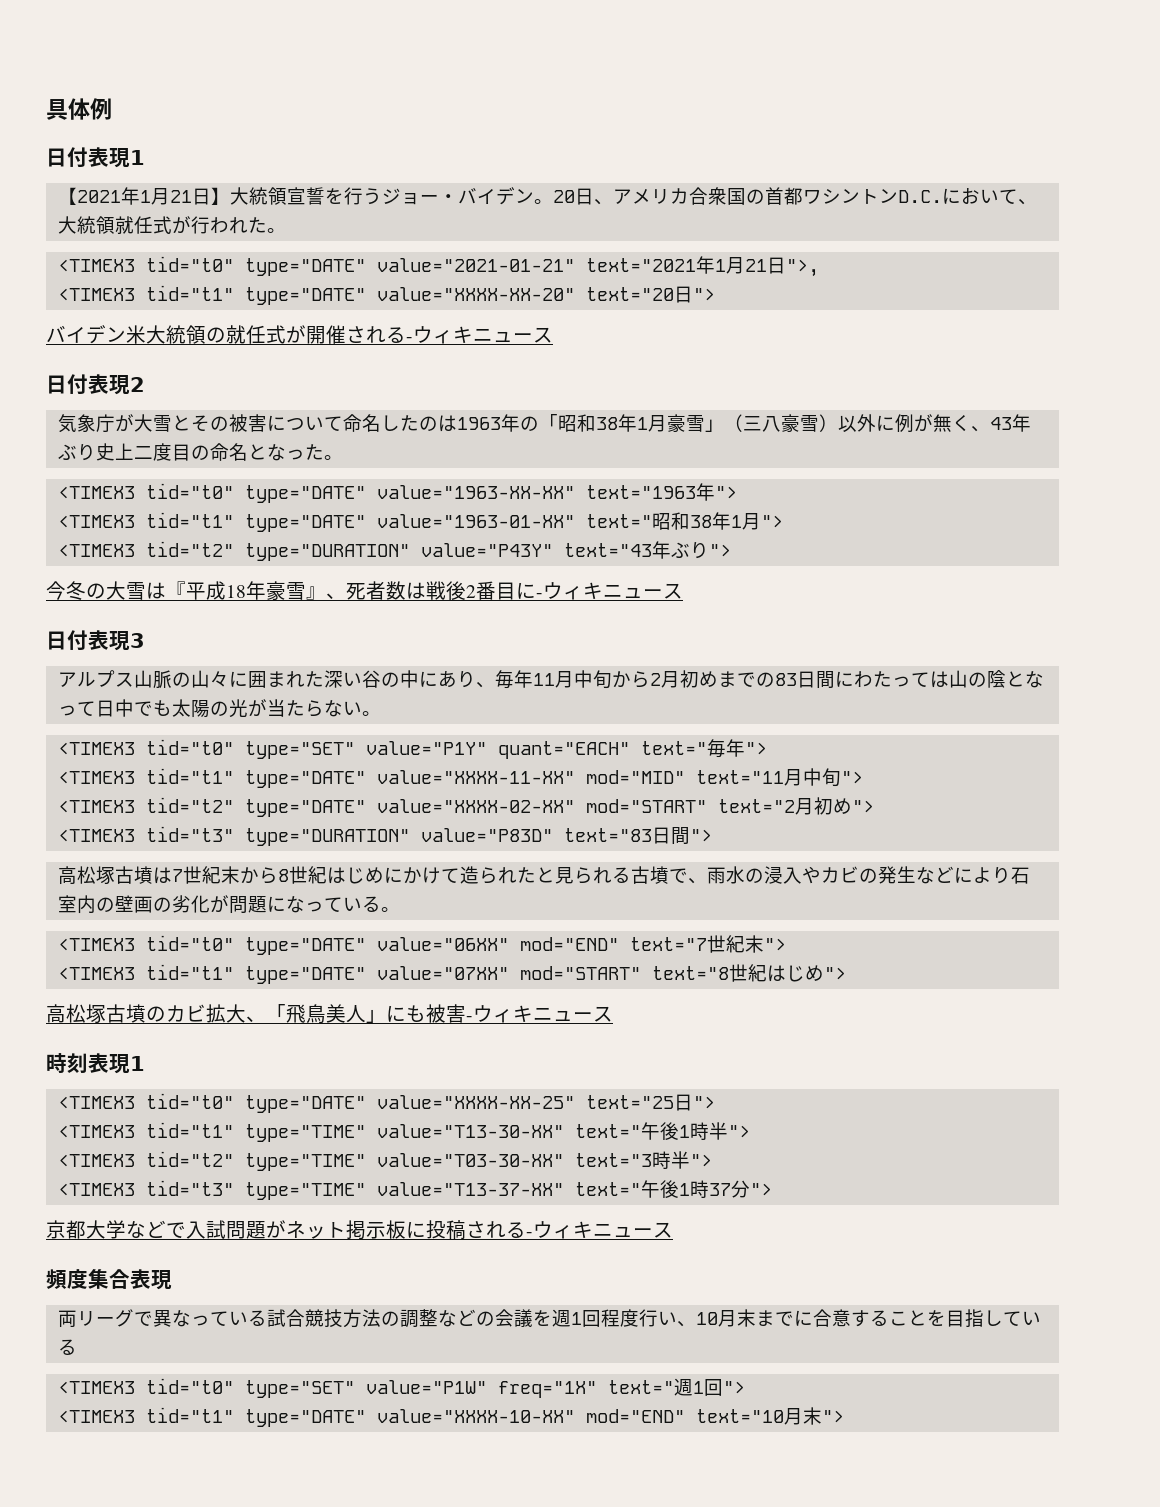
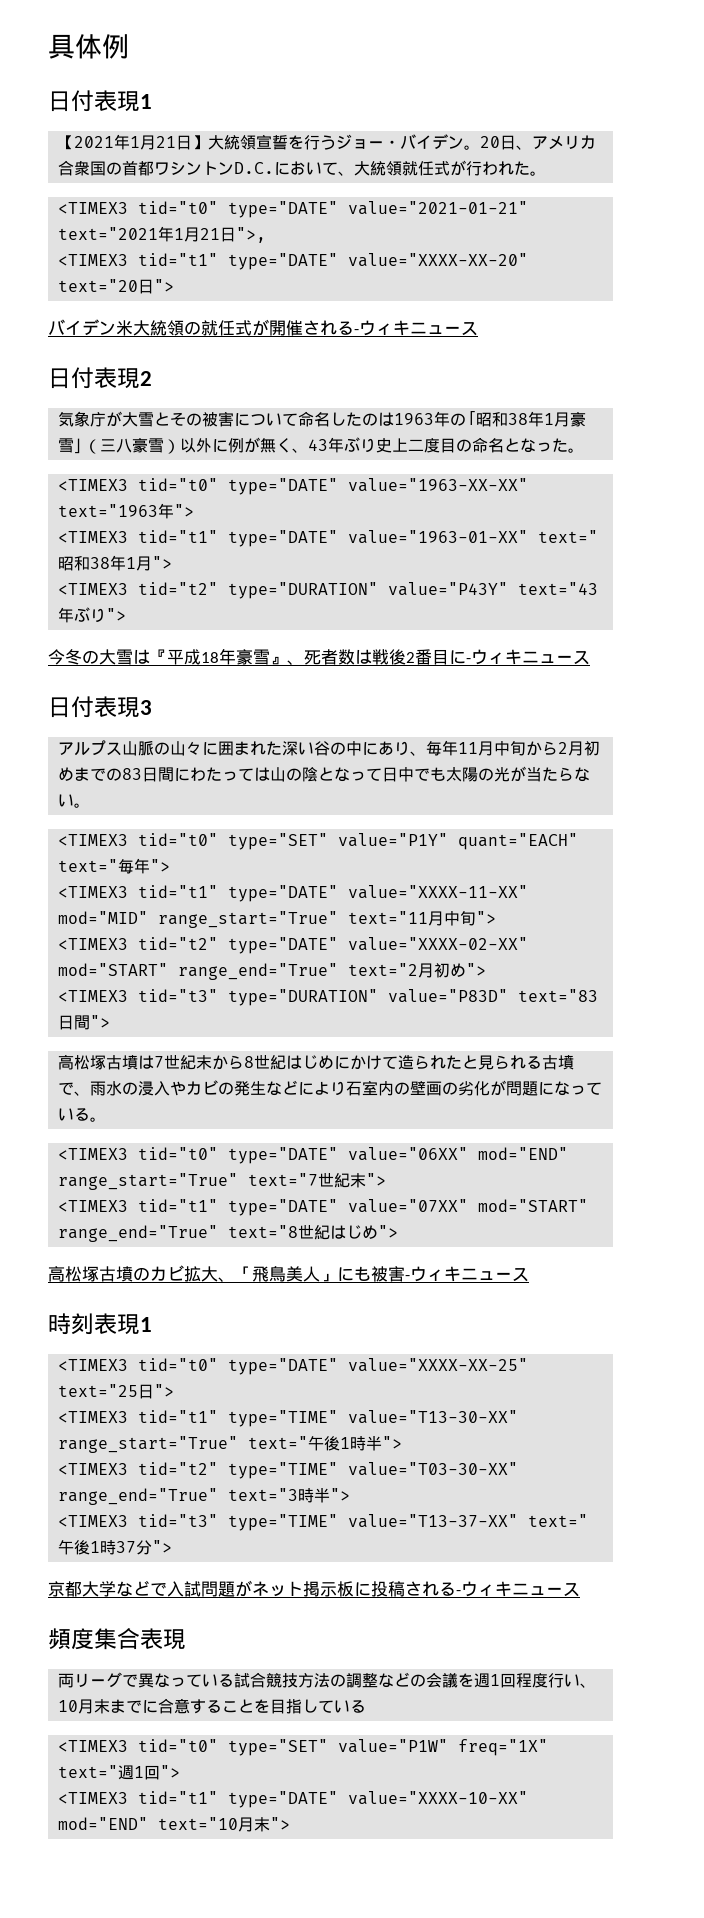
- <TIMEX3 tid="t1" type="DATE" value="XXXX-11-XX" mod="MID" text="11月中旬">
+ <TIMEX3 tid="t1" type="DATE" value="XXXX-11-XX" mod="MID" range_start="True" text="11月中旬">
- <TIMEX3 tid="t2" type="DATE" value="XXXX-02-XX" mod="START" text="2月初め">
+ <TIMEX3 tid="t2" type="DATE" value="XXXX-02-XX" mod="START" range_end="True" text="2月初め">
- <TIMEX3 tid="t0" type="DATE" value="06XX" mod="END" text="7世紀末">
+ <TIMEX3 tid="t0" type="DATE" value="06XX" mod="END" range_start="True" text="7世紀末">
- <TIMEX3 tid="t1" type="DATE" value="07XX" mod="START" text="8世紀はじめ">
+ <TIMEX3 tid="t1" type="DATE" value="07XX" mod="START" range_end="True" text="8世紀はじめ">
- <TIMEX3 tid="t1" type="TIME" value="T13-30-XX" text="午後1時半">
+ <TIMEX3 tid="t1" type="TIME" value="T13-30-XX" range_start="True" text="午後1時半">
- <TIMEX3 tid="t2" type="TIME" value="T03-30-XX" text="3時半">
+ <TIMEX3 tid="t2" type="TIME" value="T03-30-XX" range_end="True" text="3時半">

